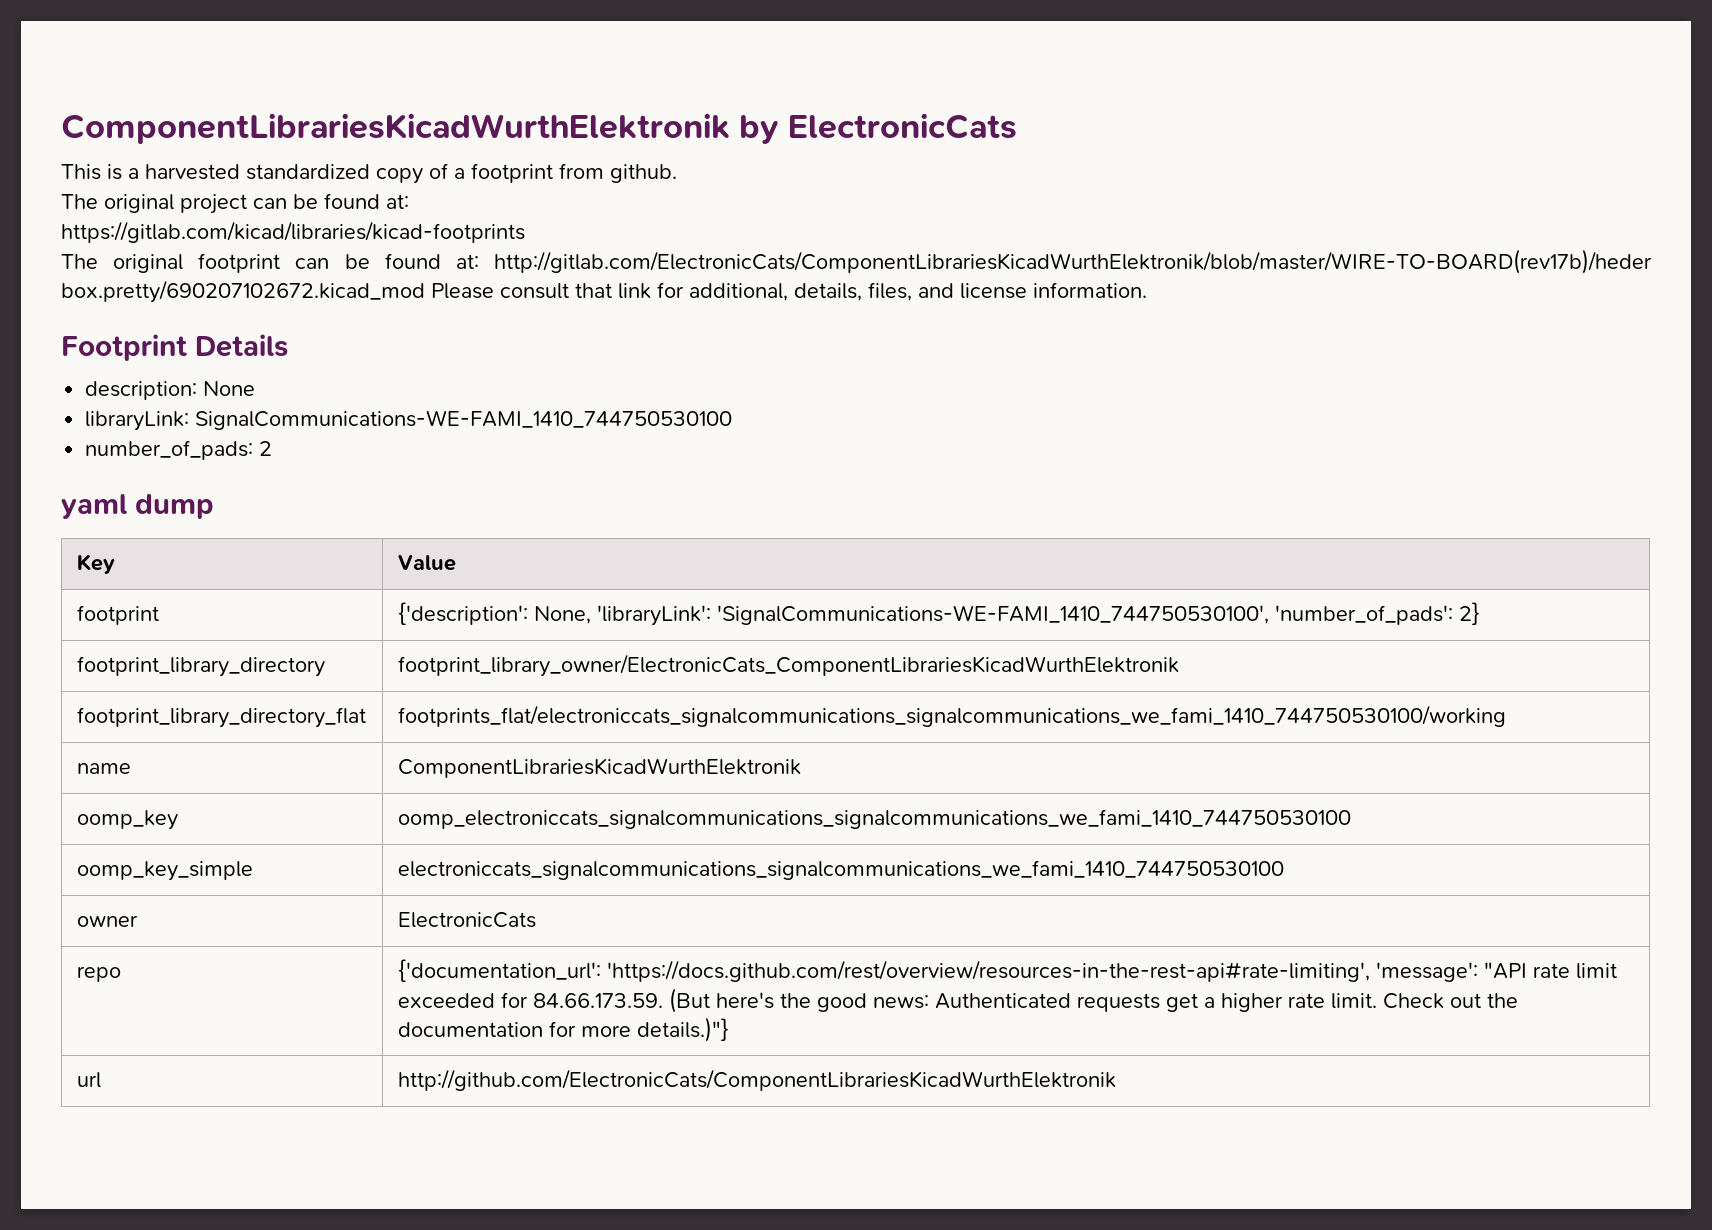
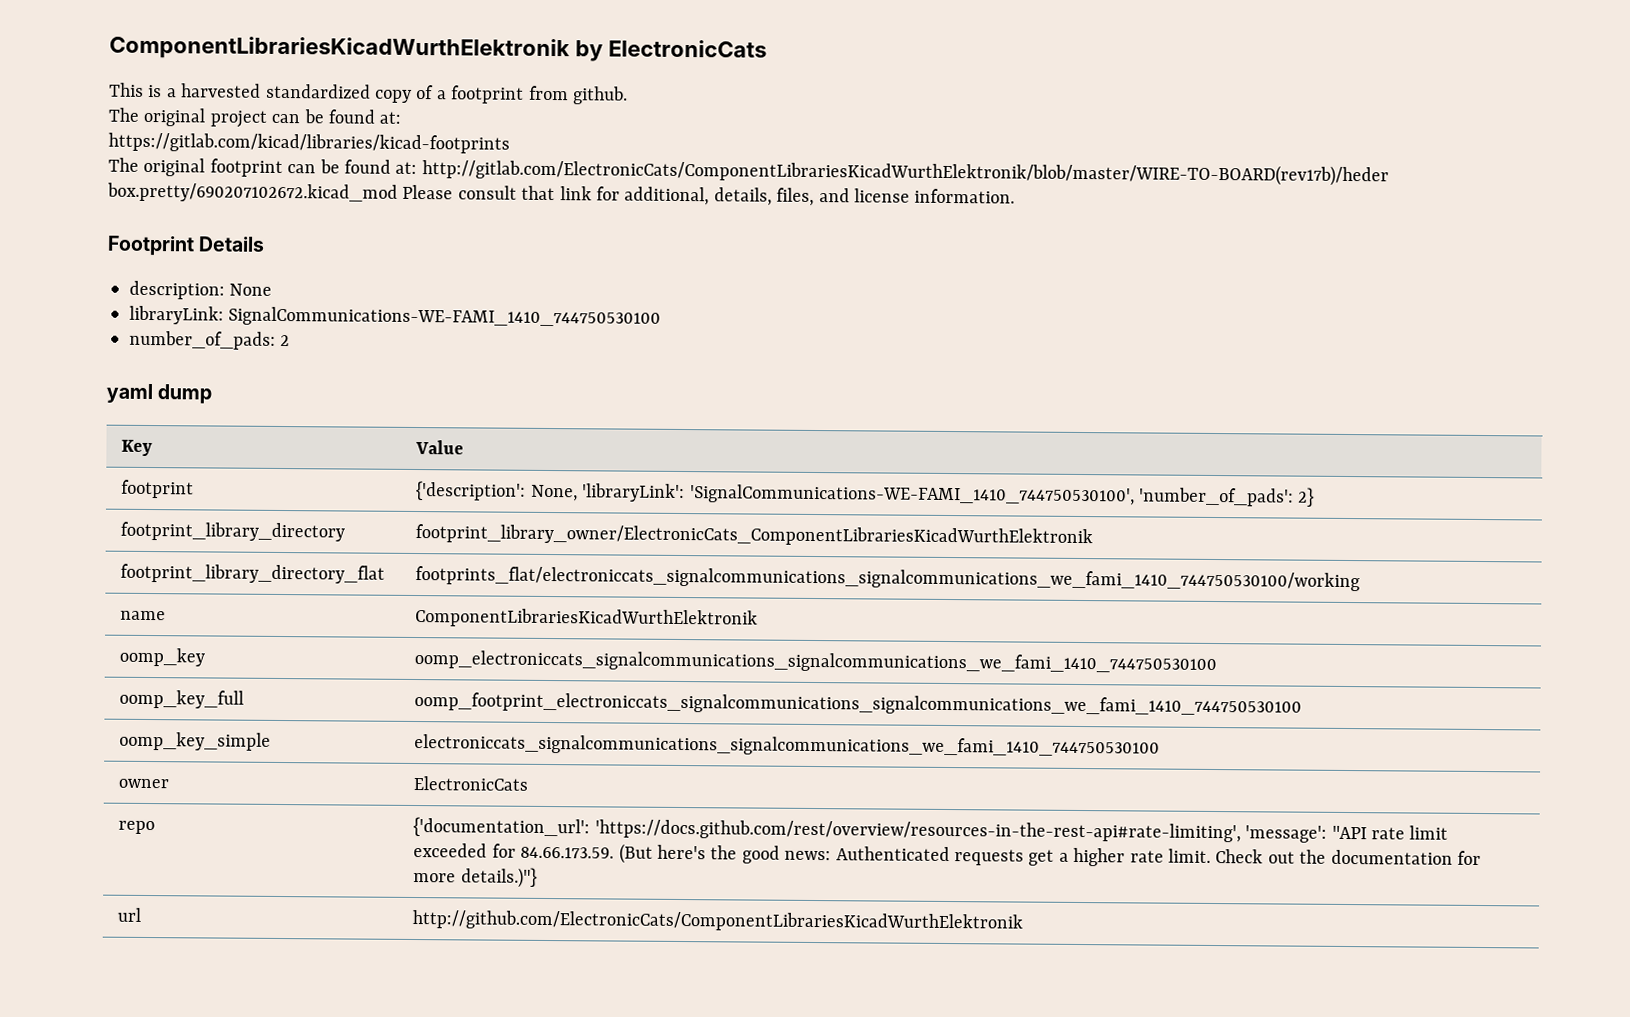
+ oomp_key_full | oomp_footprint_electroniccats_signalcommunications_signalcommunications_we_fami_1410_744750530100

